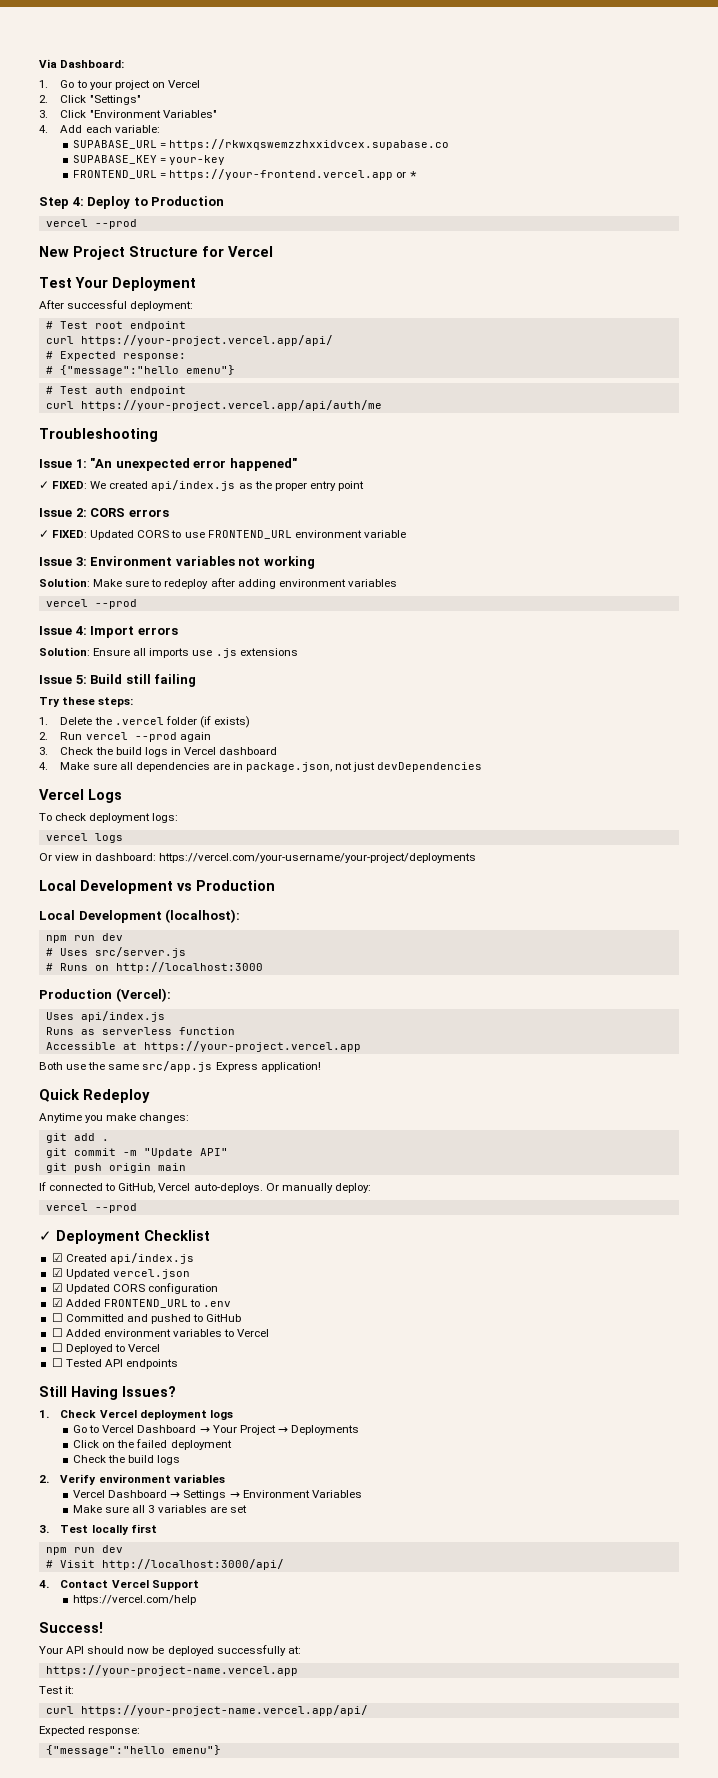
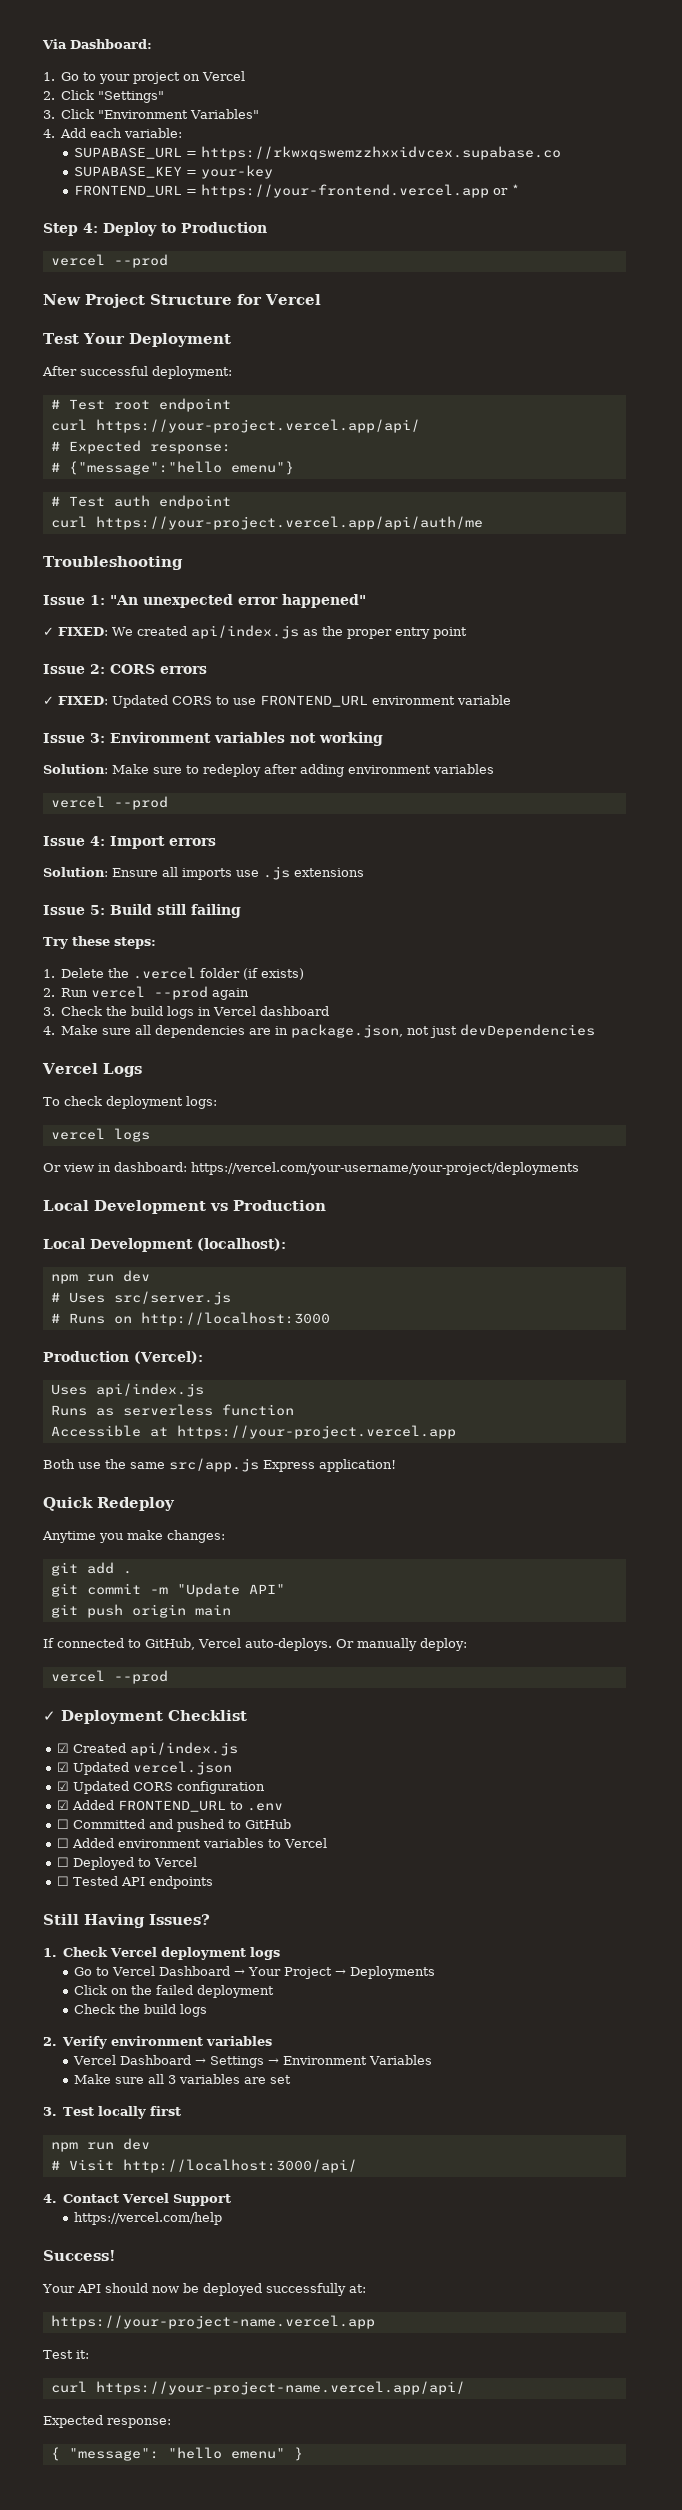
  curl https://your-project-name.vercel.app/api/
  Expected response:
- {"message":"hello emenu"}
+ { "message": "hello emenu" }

